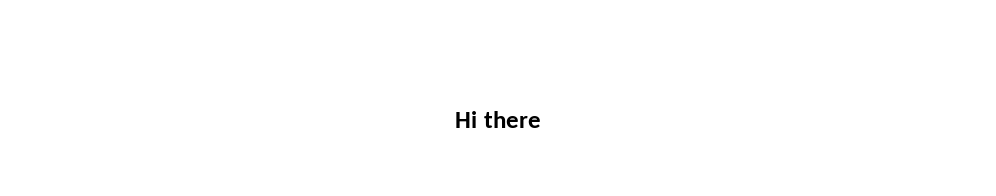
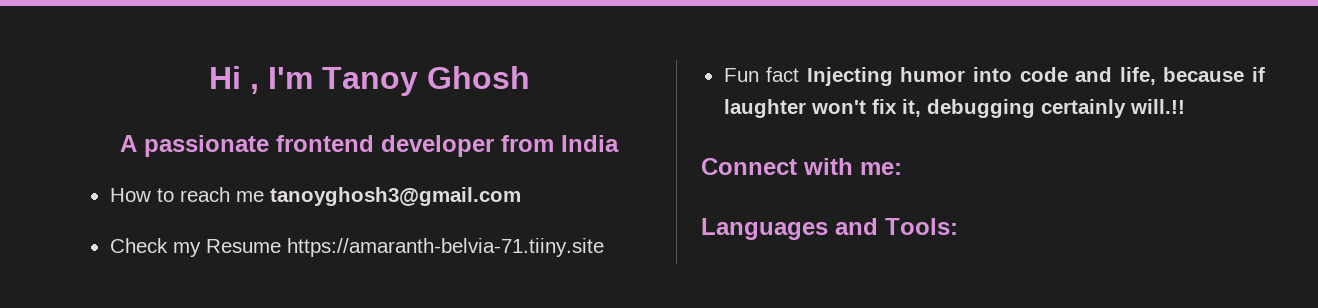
- Hi there
+ Hi , I'm Tanoy Ghosh
+ A passionate frontend developer from India
+ How to reach me tanoyghosh3@gmail.com
+ Check my Resume https://amaranth-belvia-71.tiiny.site
+ Fun fact Injecting humor into code and life, because if laughter won't fix it, debugging certainly will.!!
+ Connect with me:
+ Languages and Tools:

